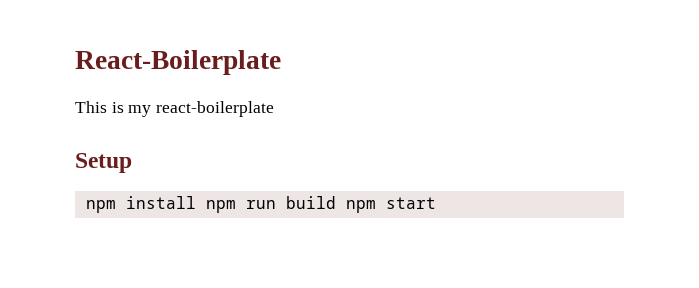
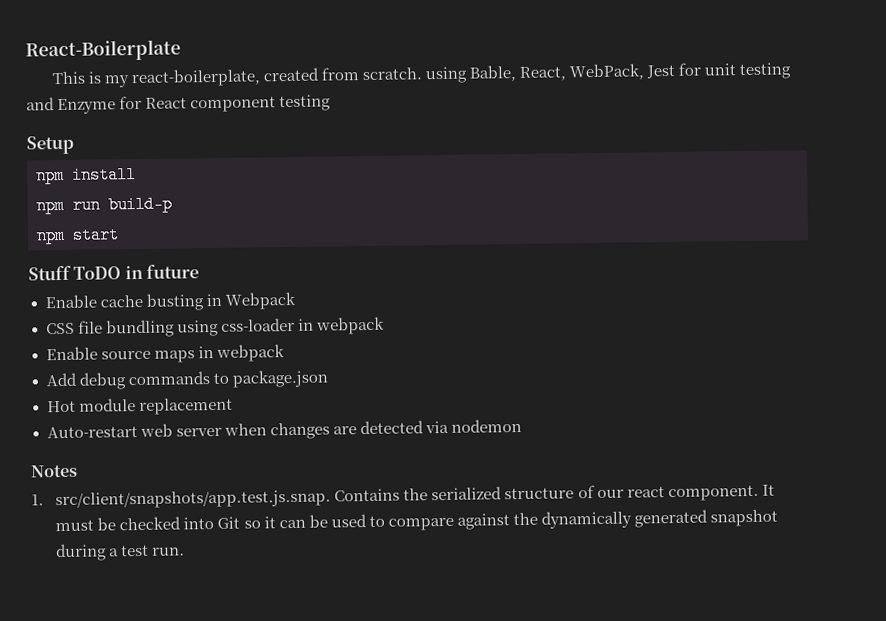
- This is my react-boilerplate
+ This is my react-boilerplate, created from scratch. using Bable, React, WebPack, Jest for unit testing and Enzyme for React component testing
- npm install npm run build npm start
+ npm install
+ npm run build-p
+ npm start
+ Stuff ToDO in future
+ Enable cache busting in Webpack
+ CSS file bundling using css-loader in webpack
+ Enable source maps in webpack
+ Add debug commands to package.json
+ Hot module replacement
+ Auto-restart web server when changes are detected via nodemon
+ Notes
+ 1. src/client/snapshots/app.test.js.snap. Contains the serialized structure of our react component. It must be checked into Git so it can be used to compare against the dynamically generated snapshot during a test run.

